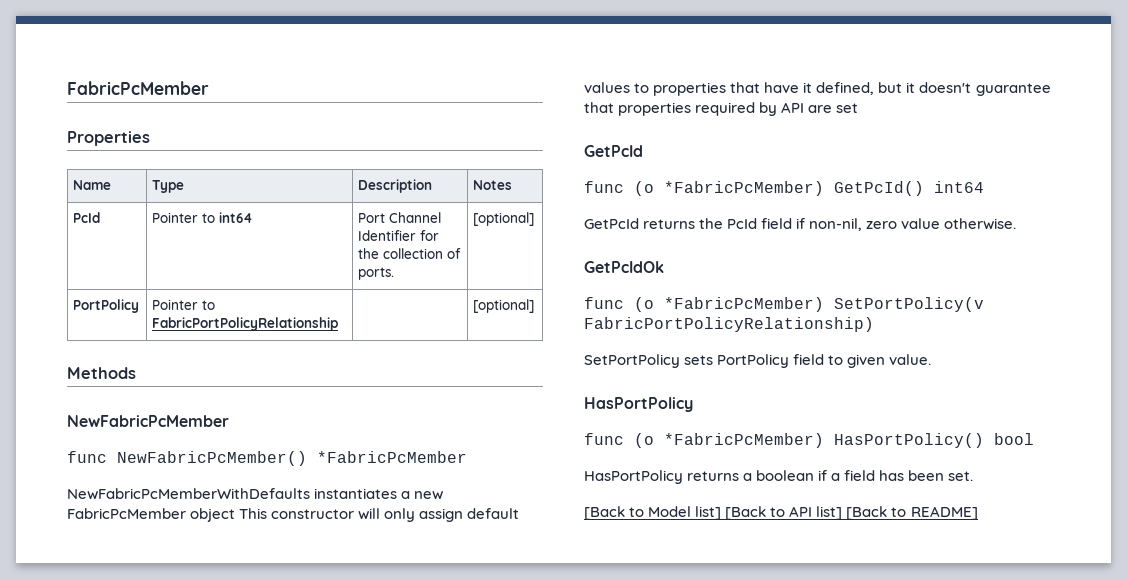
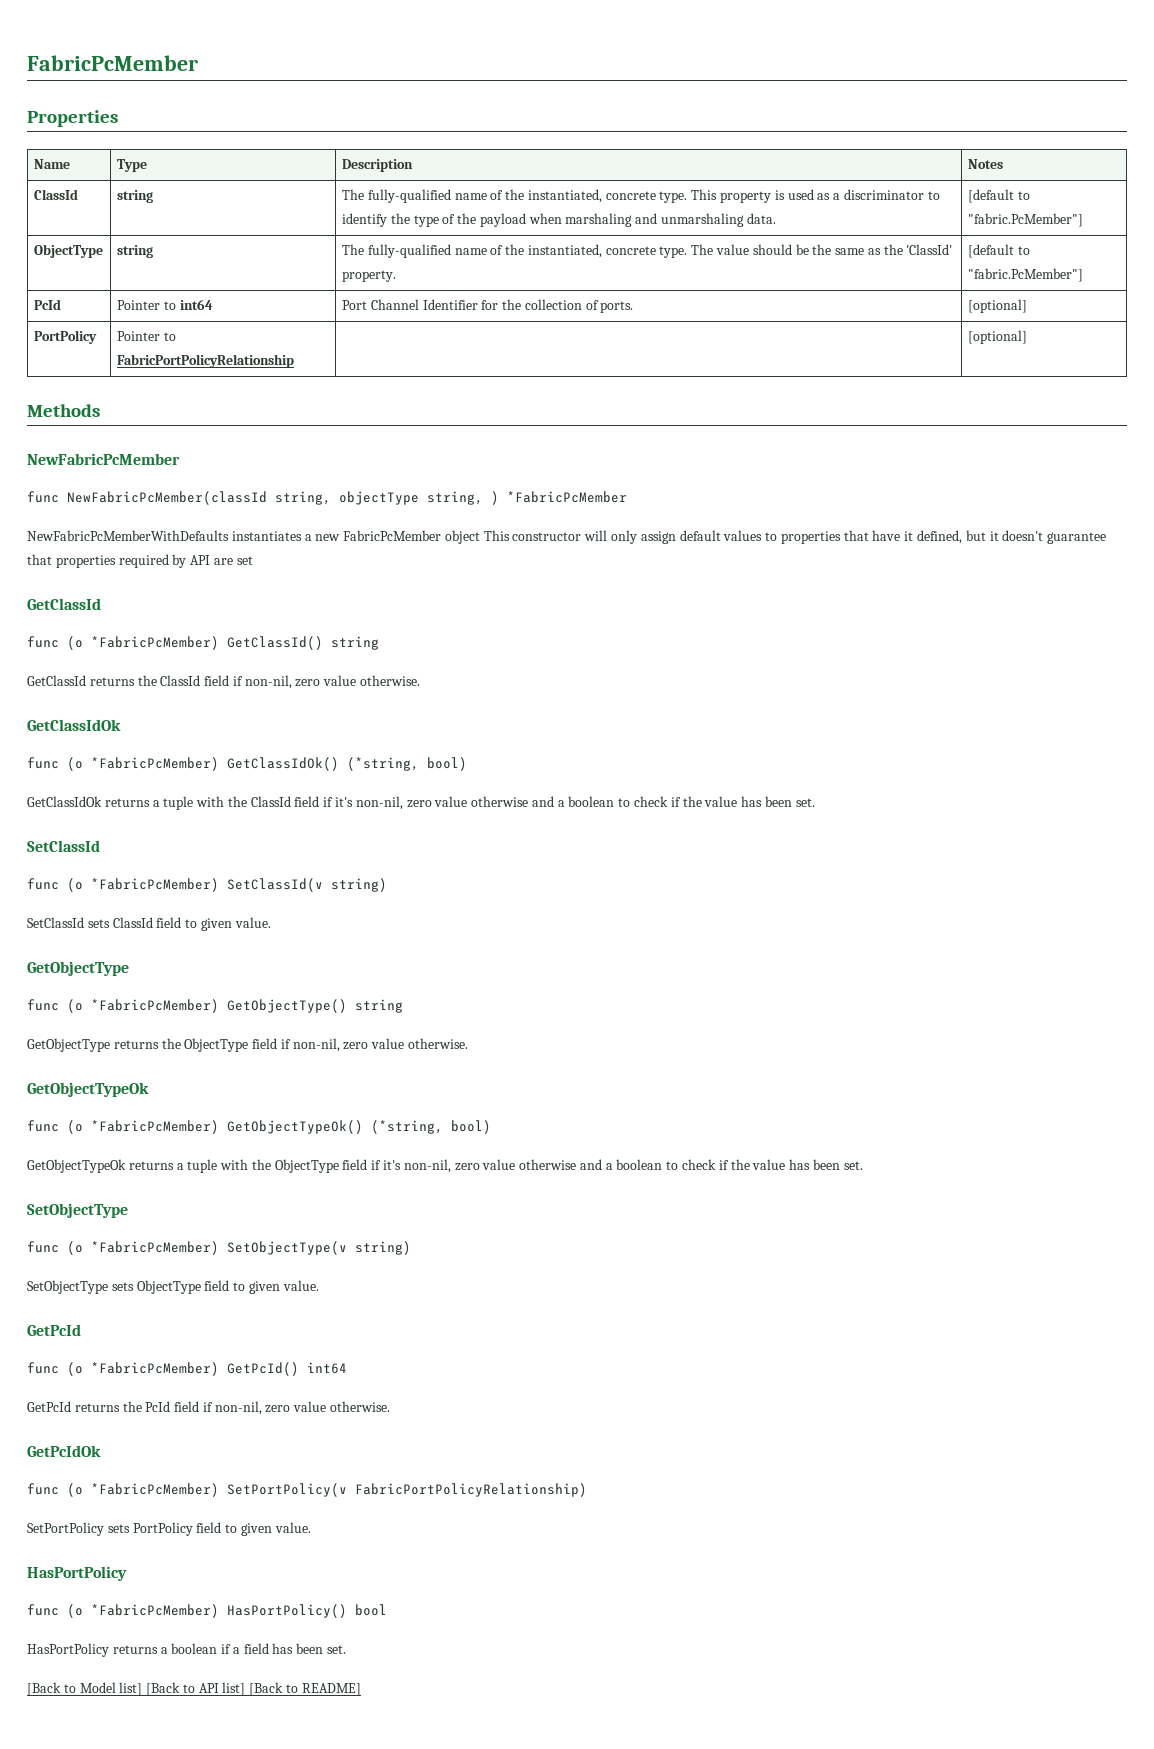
+ ClassId | string | The fully-qualified name of the instantiated, concrete type. This property is used as a discriminator to identify the type of the payload when marshaling and unmarshaling data. | [default to "fabric.PcMember"]
+ ObjectType | string | The fully-qualified name of the instantiated, concrete type. The value should be the same as the 'ClassId' property. | [default to "fabric.PcMember"]
- func NewFabricPcMember() *FabricPcMember
+ func NewFabricPcMember(classId string, objectType string, ) *FabricPcMember
  NewFabricPcMemberWithDefaults instantiates a new FabricPcMember object This constructor will only assign default values to properties that have it defined, but it doesn't guarantee that properties required by API are set
+ GetClassId
+ func (o *FabricPcMember) GetClassId() string
+ GetClassId returns the ClassId field if non-nil, zero value otherwise.
+ GetClassIdOk
+ func (o *FabricPcMember) GetClassIdOk() (*string, bool)
+ GetClassIdOk returns a tuple with the ClassId field if it's non-nil, zero value otherwise and a boolean to check if the value has been set.
+ SetClassId
+ func (o *FabricPcMember) SetClassId(v string)
+ SetClassId sets ClassId field to given value.
+ GetObjectType
+ func (o *FabricPcMember) GetObjectType() string
+ GetObjectType returns the ObjectType field if non-nil, zero value otherwise.
+ GetObjectTypeOk
+ func (o *FabricPcMember) GetObjectTypeOk() (*string, bool)
+ GetObjectTypeOk returns a tuple with the ObjectType field if it's non-nil, zero value otherwise and a boolean to check if the value has been set.
+ SetObjectType
+ func (o *FabricPcMember) SetObjectType(v string)
+ SetObjectType sets ObjectType field to given value.

